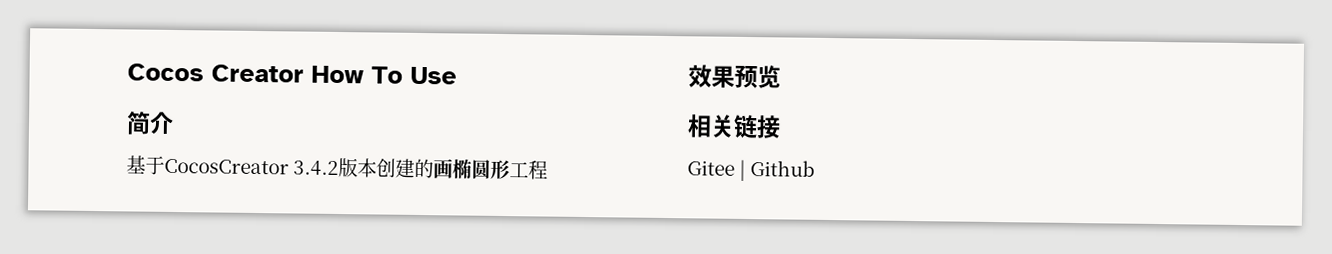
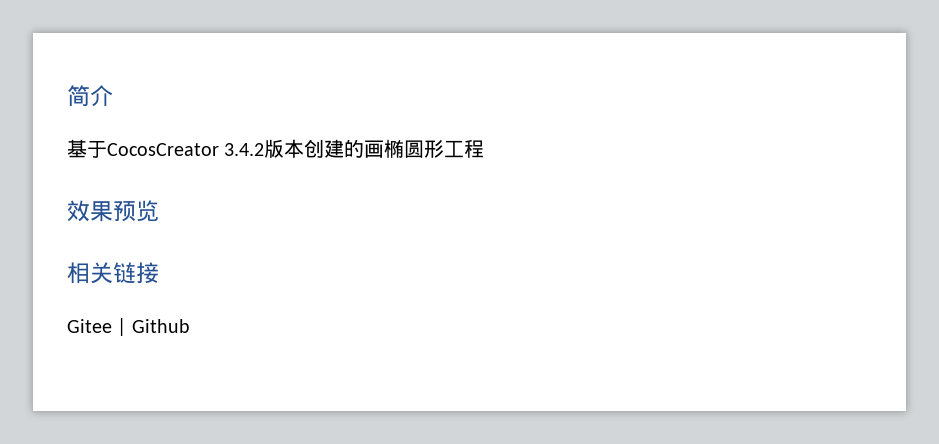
- Cocos Creator How To Use

